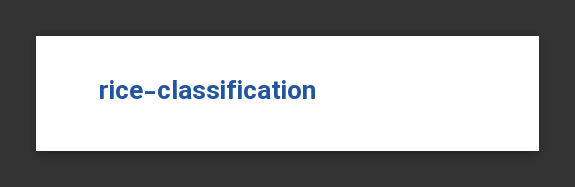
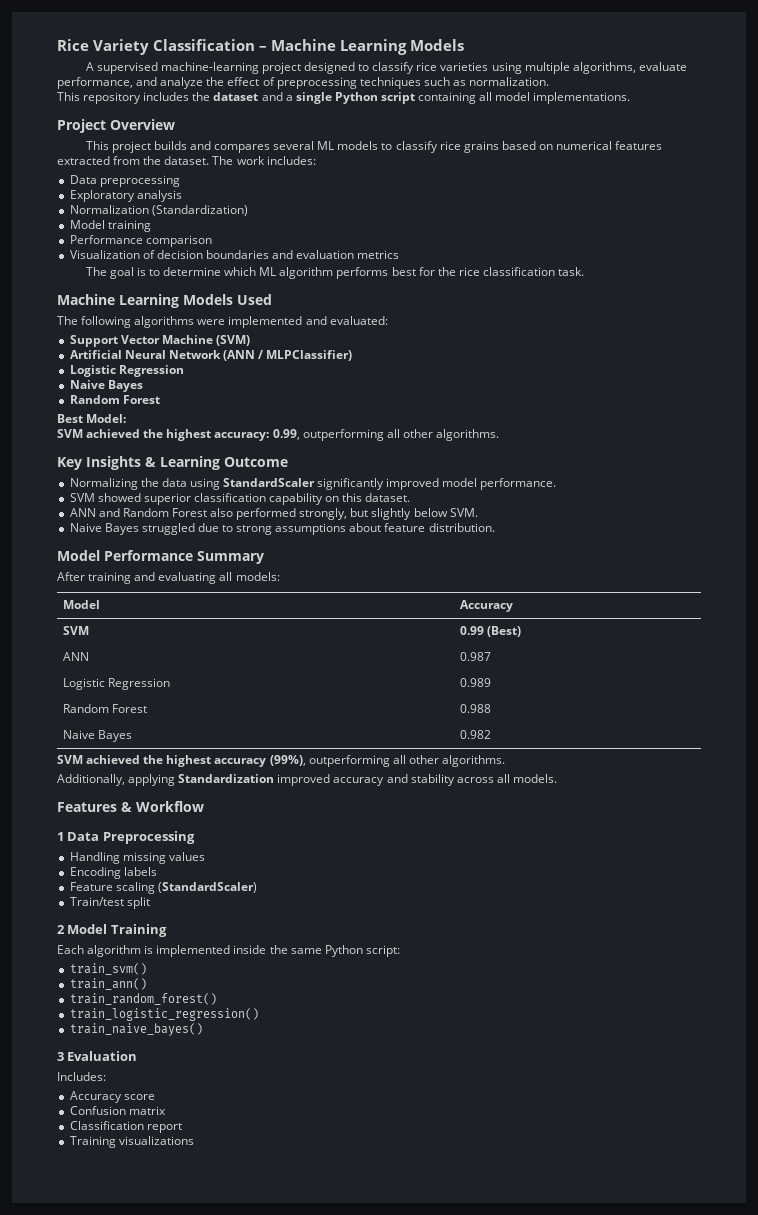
- rice-classification
+ Rice Variety Classification – Machine Learning Models
+ A supervised machine-learning project designed to classify rice varieties using multiple algorithms, evaluate performance, and analyze the effect of preprocessing techniques such as normalization.
+ This repository includes the dataset and a single Python script containing all model implementations.
+ Project Overview
+ This project builds and compares several ML models to classify rice grains based on numerical features extracted from the dataset. The work includes:
+ Data preprocessing
+ Exploratory analysis
+ Normalization (Standardization)
+ Model training
+ Performance comparison
+ Visualization of decision boundaries and evaluation metrics
+ The goal is to determine which ML algorithm performs best for the rice classification task.
+ Machine Learning Models Used
+ The following algorithms were implemented and evaluated:
+ Support Vector Machine (SVM)
+ Artificial Neural Network (ANN / MLPClassifier)
+ Logistic Regression
+ Naive Bayes
+ Random Forest
+ Best Model:
+ SVM achieved the highest accuracy: 0.99, outperforming all other algorithms.
+ Key Insights & Learning Outcome
+ Normalizing the data using StandardScaler significantly improved model performance.
+ SVM showed superior classification capability on this dataset.
+ ANN and Random Forest also performed strongly, but slightly below SVM.
+ Naive Bayes struggled due to strong assumptions about feature distribution.
+ Model Performance Summary
+ After training and evaluating all models:
+ Model | Accuracy
+ SVM | 0.99 (Best)
+ ANN | 0.987
+ Logistic Regression | 0.989
+ Random Forest | 0.988
+ Naive Bayes | 0.982
+ SVM achieved the highest accuracy (99%), outperforming all other algorithms.
+ Additionally, applying Standardization improved accuracy and stability across all models.
+ Features & Workflow
+ 1 Data Preprocessing
+ Handling missing values
+ Encoding labels
+ Feature scaling (StandardScaler)
+ Train/test split
+ 2 Model Training
+ Each algorithm is implemented inside the same Python script:
+ train_svm()
+ train_ann()
+ train_random_forest()
+ train_logistic_regression()
+ train_naive_bayes()
+ 3 Evaluation
+ Includes:
+ Accuracy score
+ Confusion matrix
+ Classification report
+ Training visualizations

